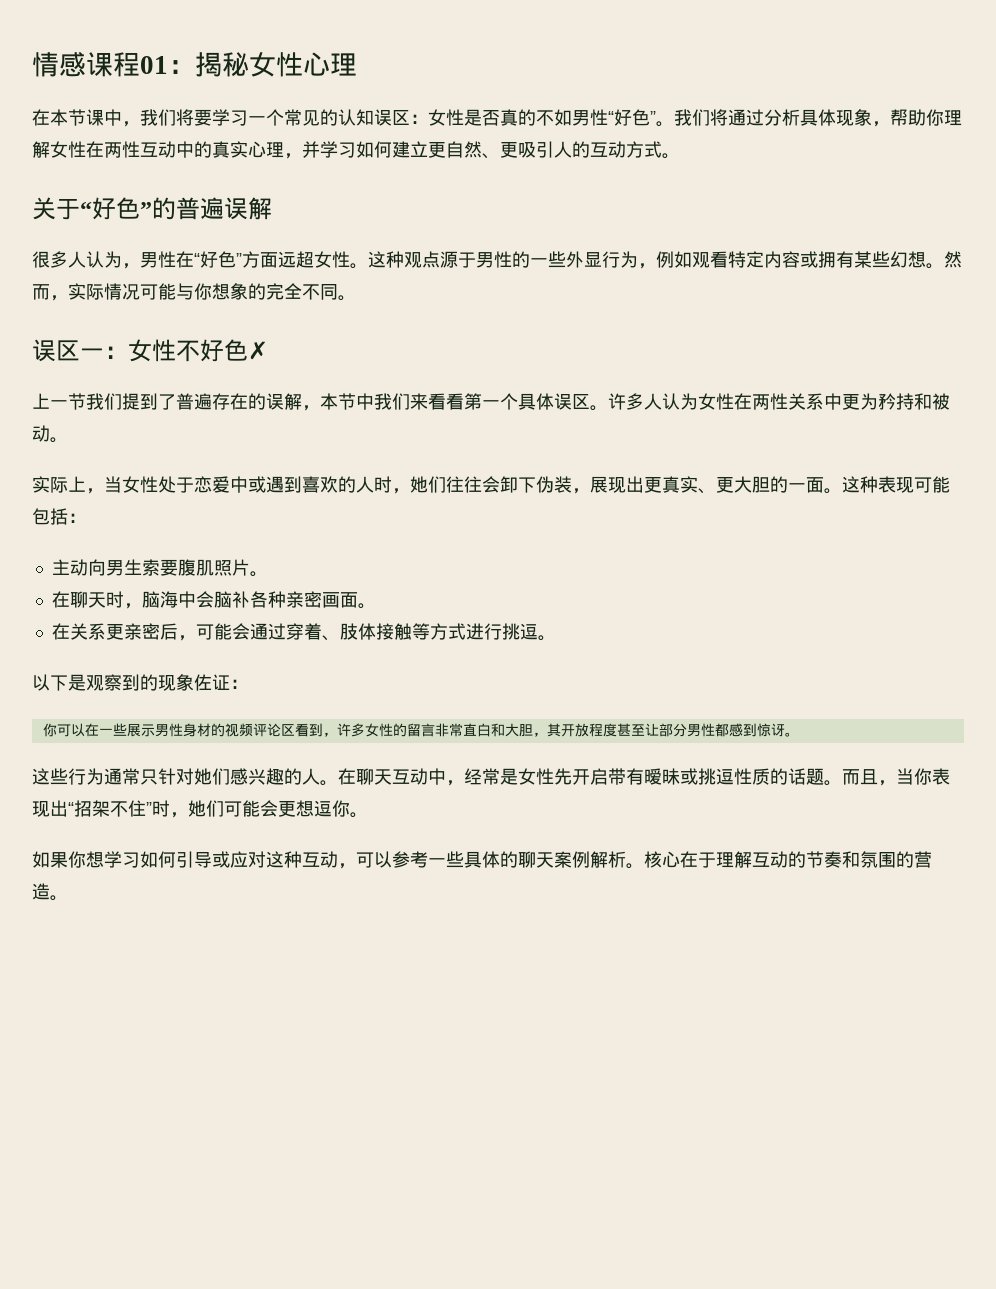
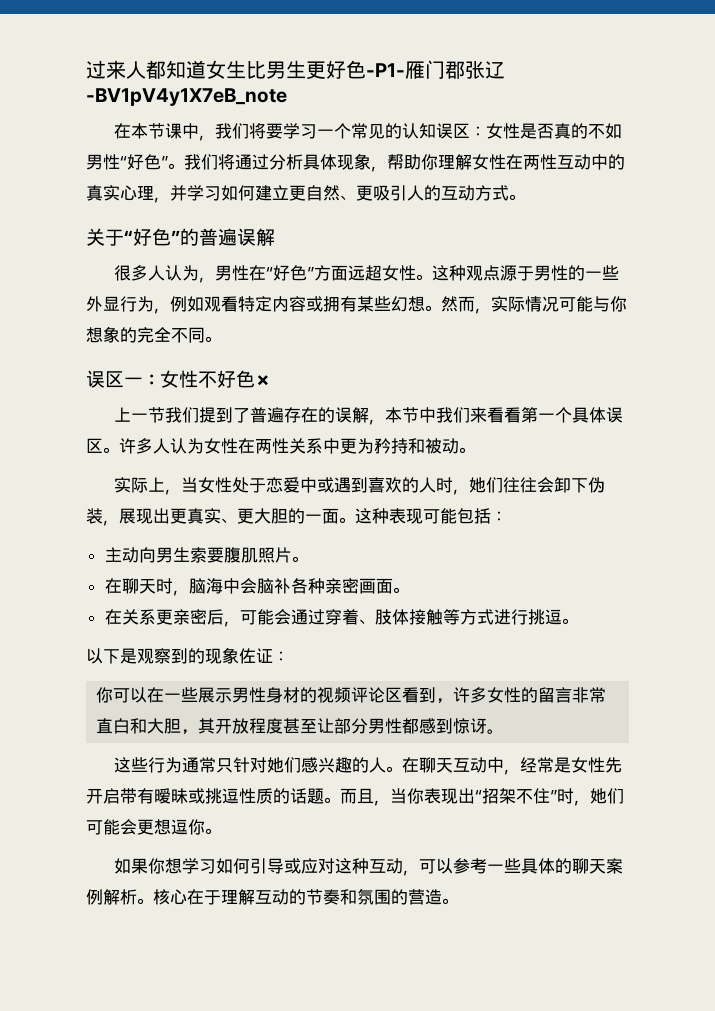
- 情感课程01：揭秘女性心理
+ 过来人都知道女生比男生更好色-P1-雁门郡张辽-BV1pV4y1X7eB_note

